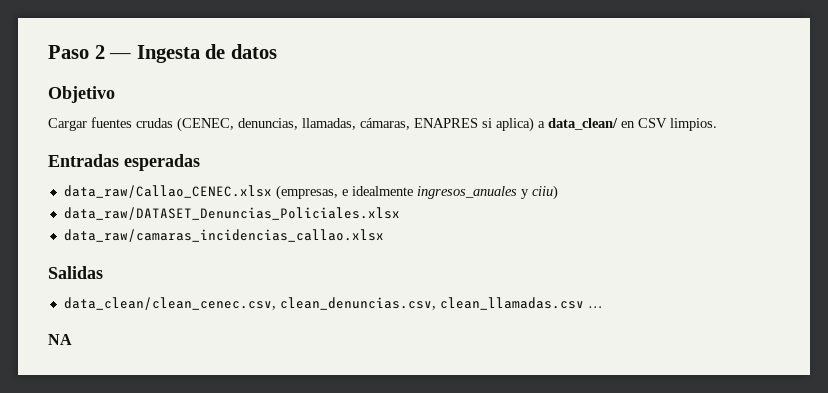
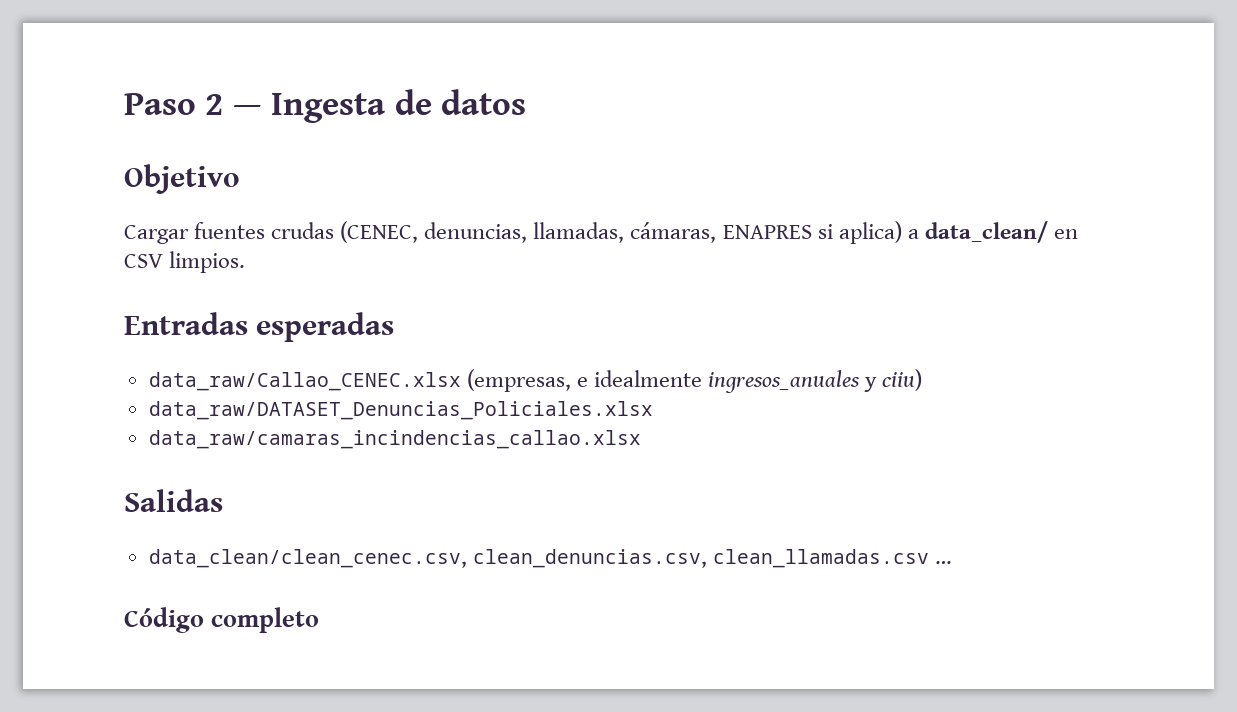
- data_raw/camaras_incidencias_callao.xlsx
+ data_raw/camaras_incindencias_callao.xlsx
- NA
+ Código completo

